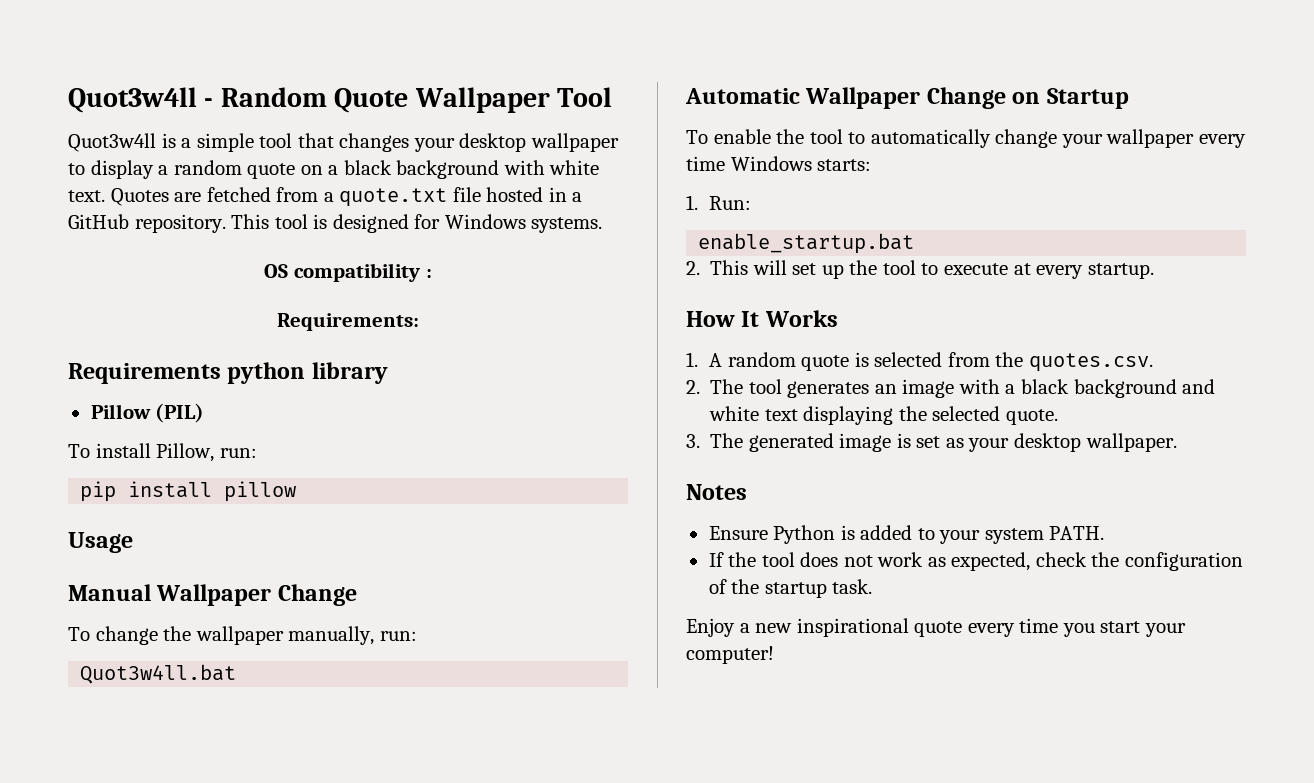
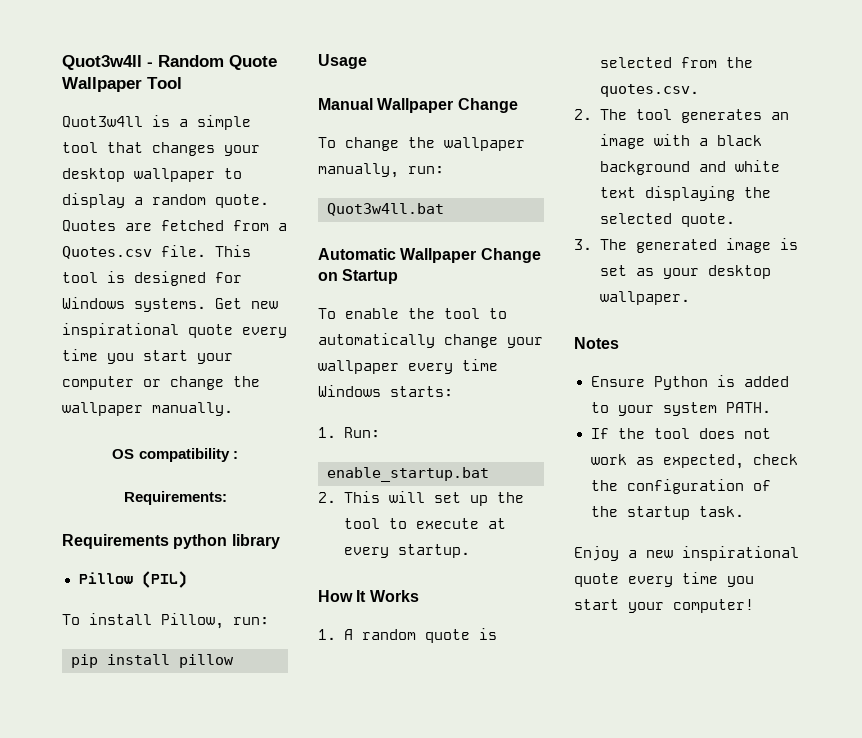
- Quot3w4ll is a simple tool that changes your desktop wallpaper to display a random quote on a black background with white text.
+ Quot3w4ll is a simple tool that changes your desktop wallpaper to display a random quote.
- Quotes are fetched from a quote.txt file hosted in a GitHub repository.
+ Quotes are fetched from a Quotes.csv file.
+ Get new inspirational quote every time you start your computer or change the wallpaper manually.

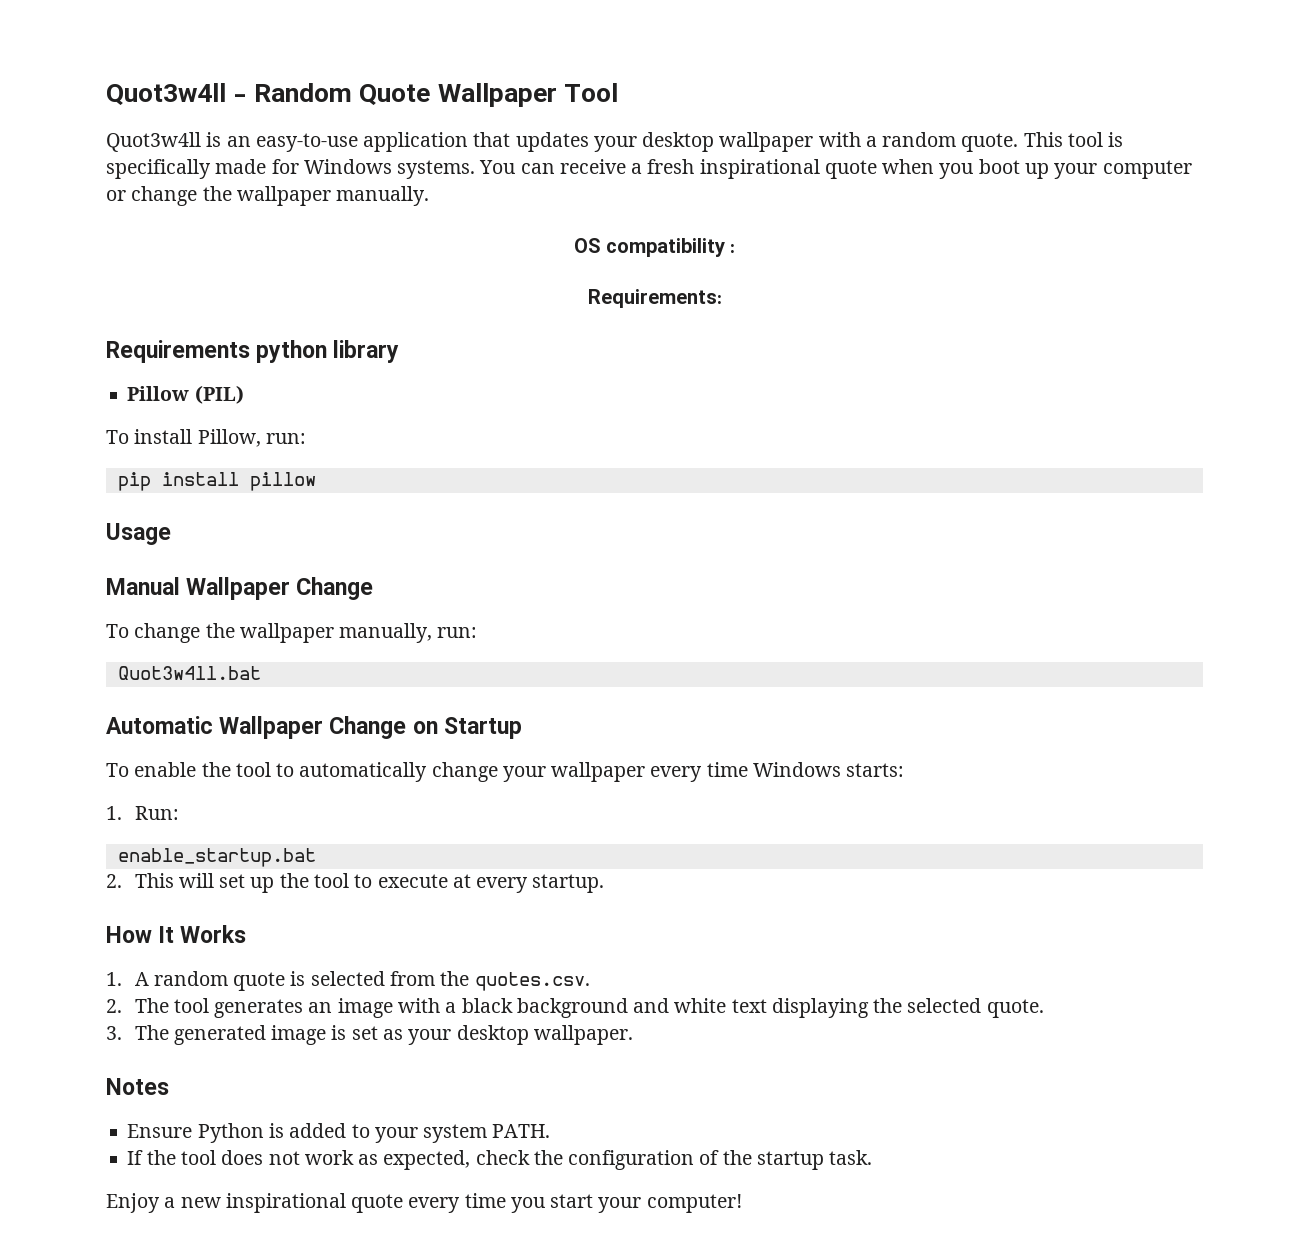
- Quot3w4ll is a simple tool that changes your desktop wallpaper to display a random quote.
+ Quot3w4ll is an easy-to-use application that updates your desktop wallpaper with a random quote.
- Quotes are fetched from a Quotes.csv file.
- This tool is designed for Windows systems.
+ This tool is specifically made for Windows systems.
- Get new inspirational quote every time you start your computer or change the wallpaper manually.
+ You can receive a fresh inspirational quote when you boot up your computer or change the wallpaper manually.

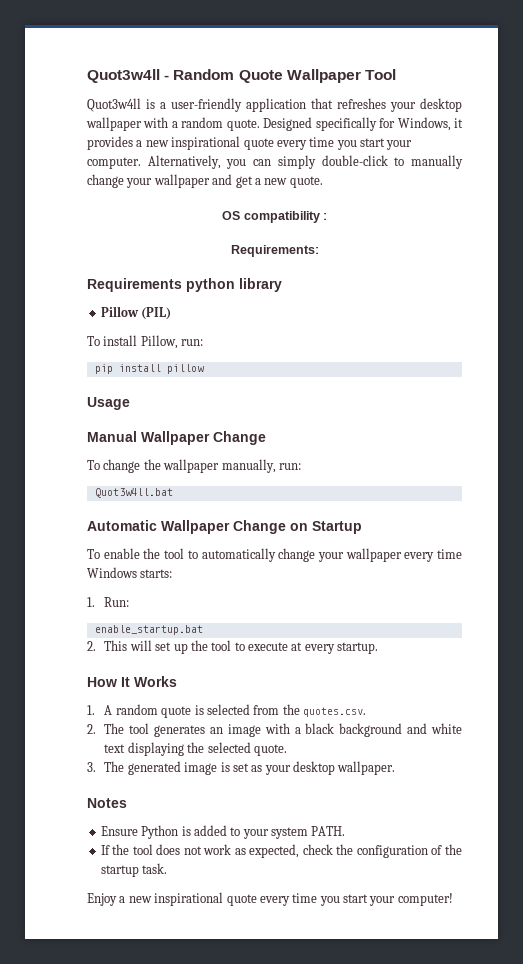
- Quot3w4ll is an easy-to-use application that updates your desktop wallpaper with a random quote.
+ Quot3w4ll is a user-friendly application that refreshes your desktop wallpaper with a random quote.
- This tool is specifically made for Windows systems. You can receive a fresh inspirational quote when you boot up your computer or change the wallpaper manually.
+ Designed specifically for Windows, it provides a new inspirational quote every time you start your computer. Alternatively, you can simply double-click to manually change your wallpaper and get a new quote.

